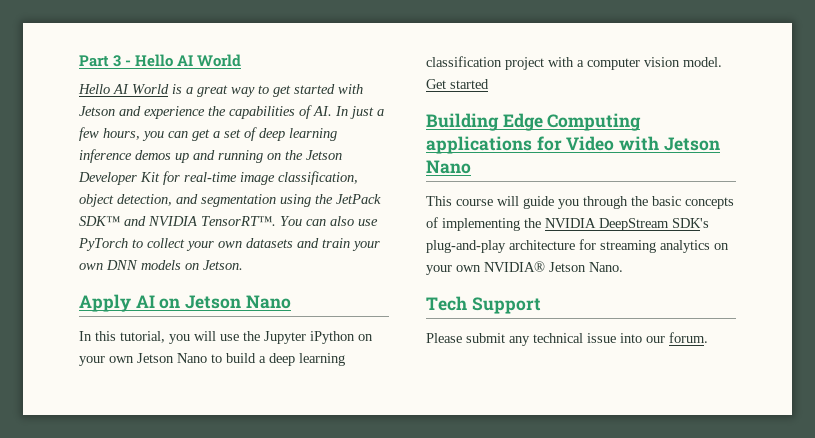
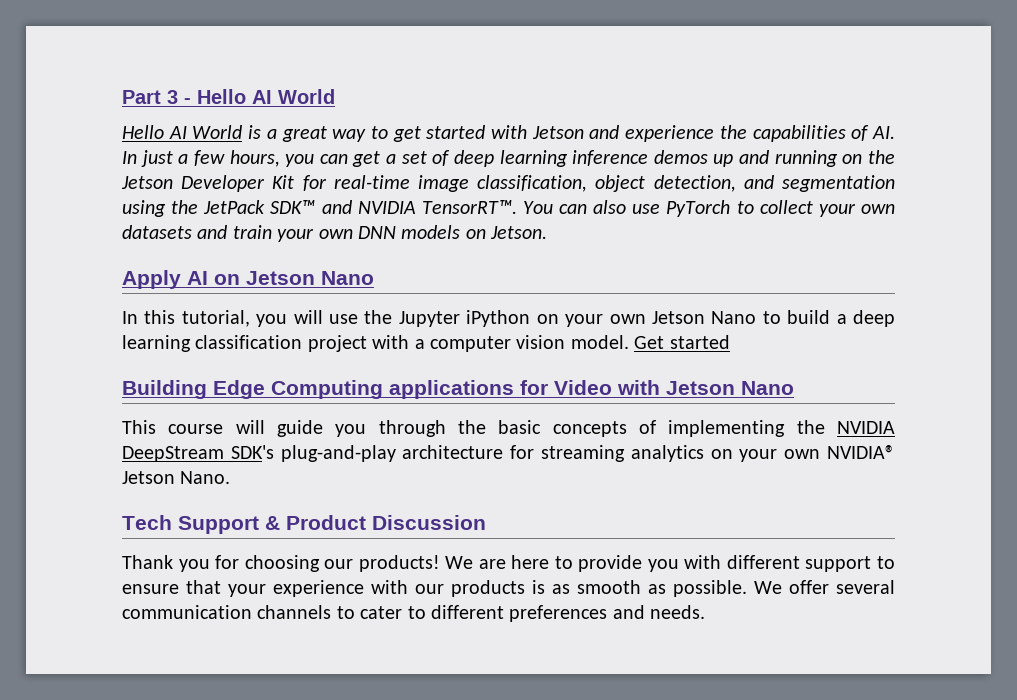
- Tech Support
- Please submit any technical issue into our forum.
+ Tech Support & Product Discussion
+ Thank you for choosing our products! We are here to provide you with different support to ensure that your experience with our products is as smooth as possible. We offer several communication channels to cater to different preferences and needs.

